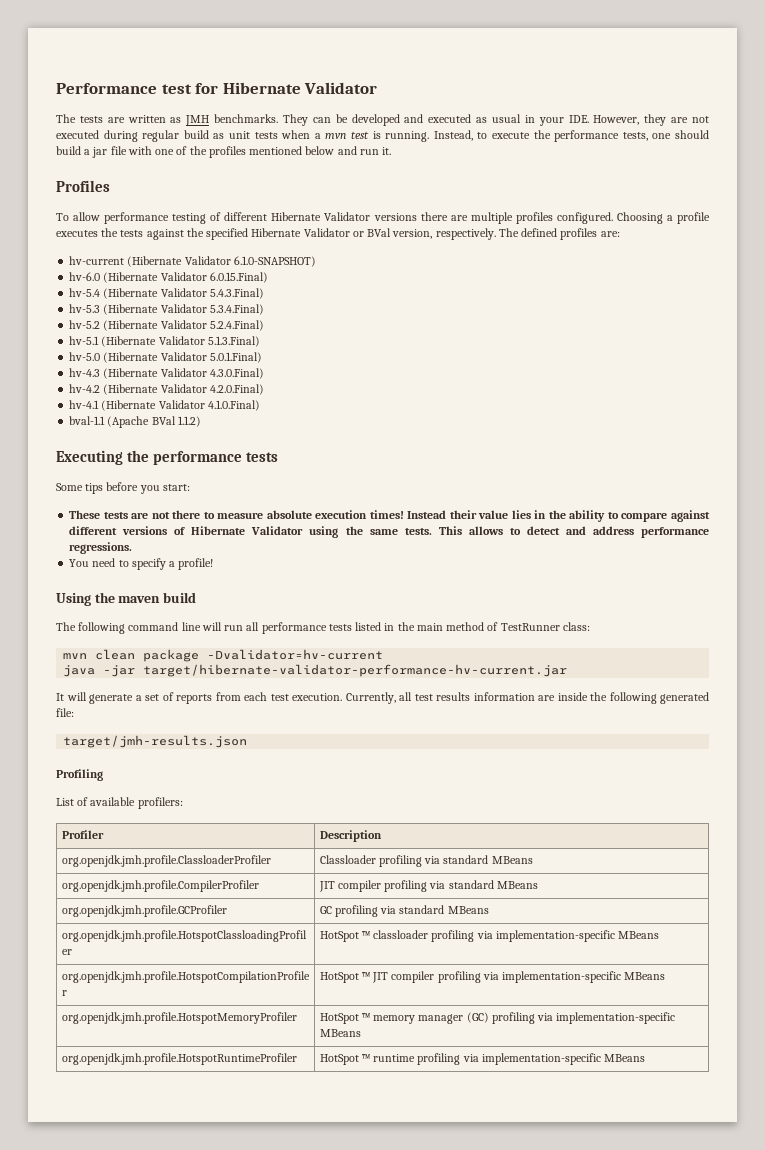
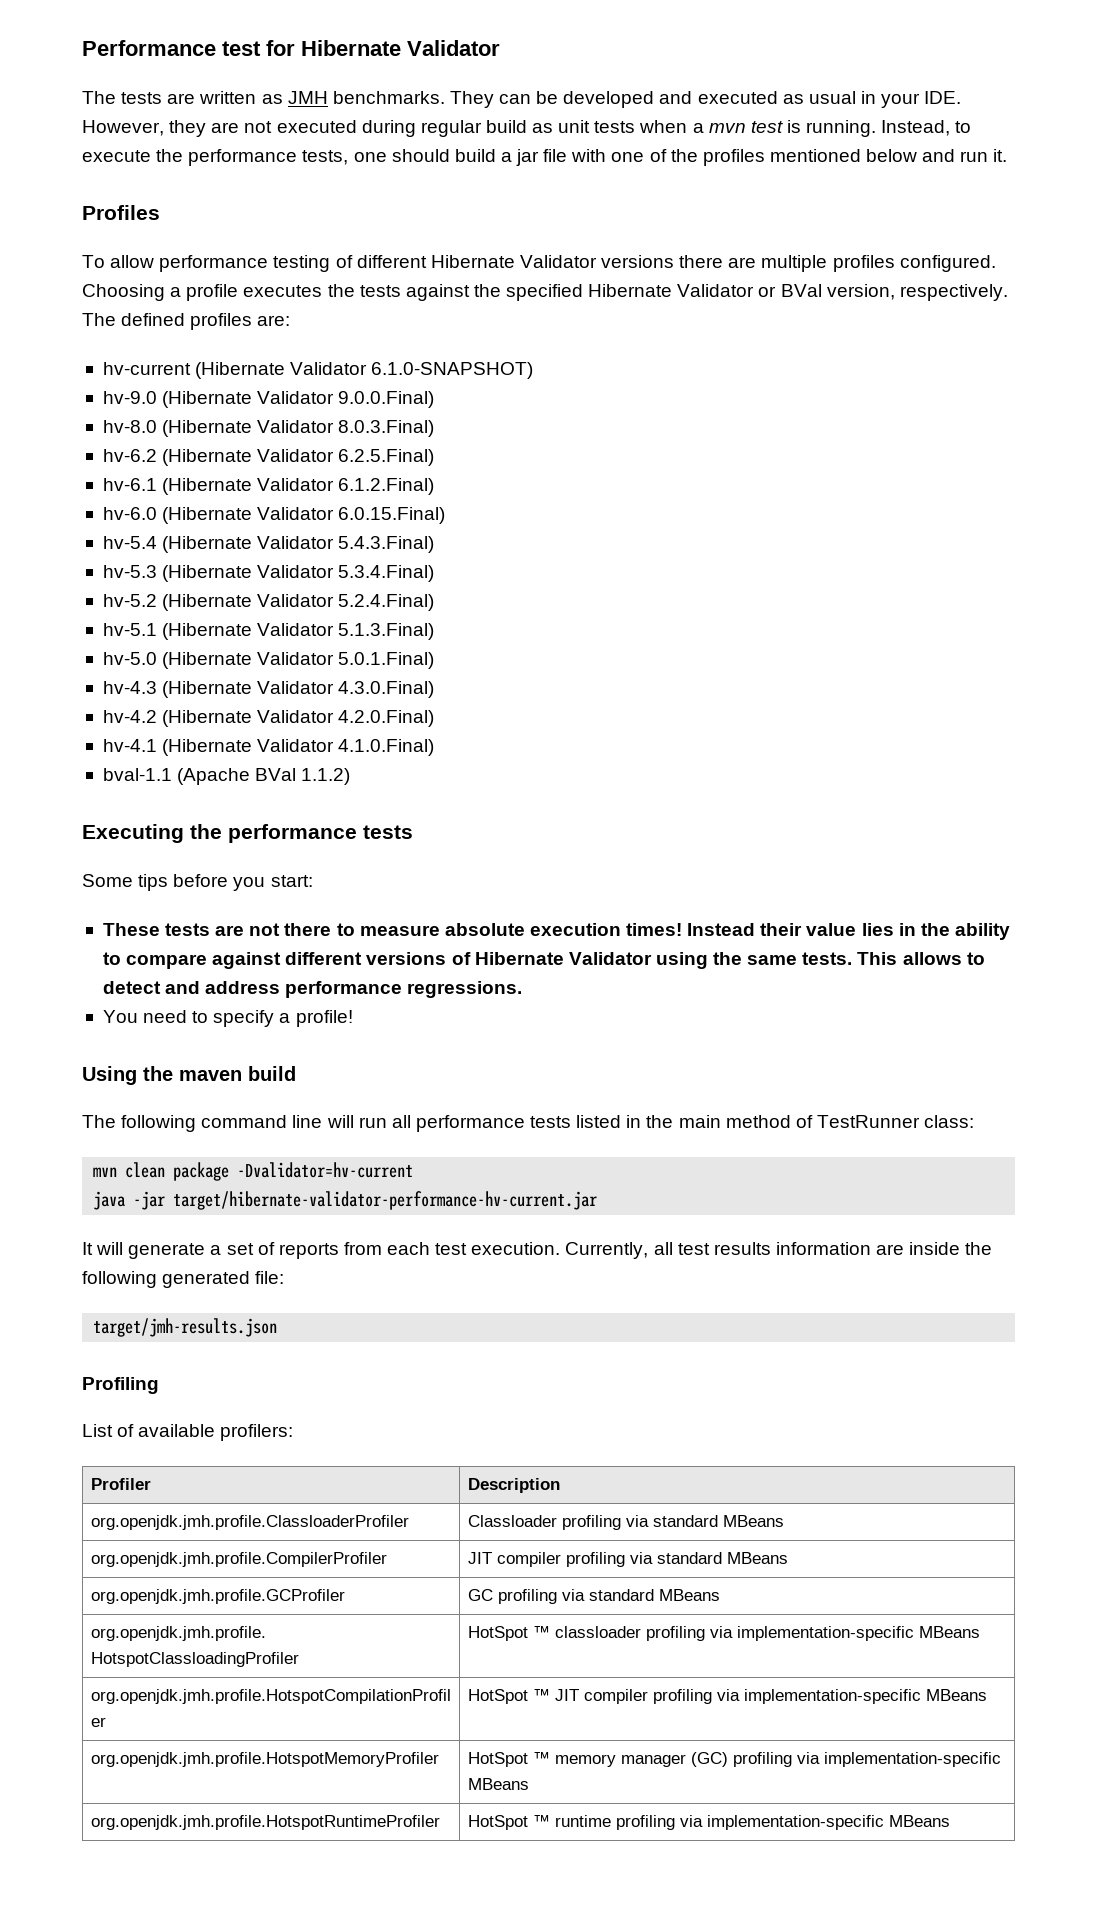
+ hv-9.0 (Hibernate Validator 9.0.0.Final)
+ hv-8.0 (Hibernate Validator 8.0.3.Final)
+ hv-6.2 (Hibernate Validator 6.2.5.Final)
+ hv-6.1 (Hibernate Validator 6.1.2.Final)

